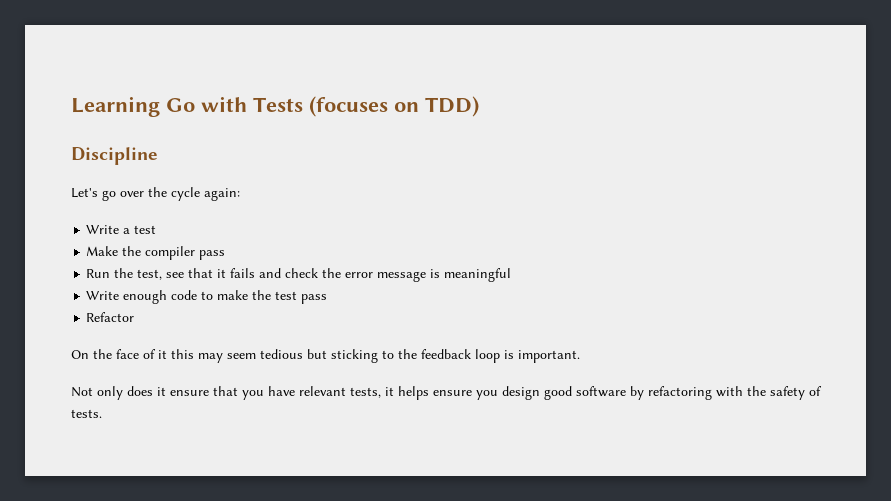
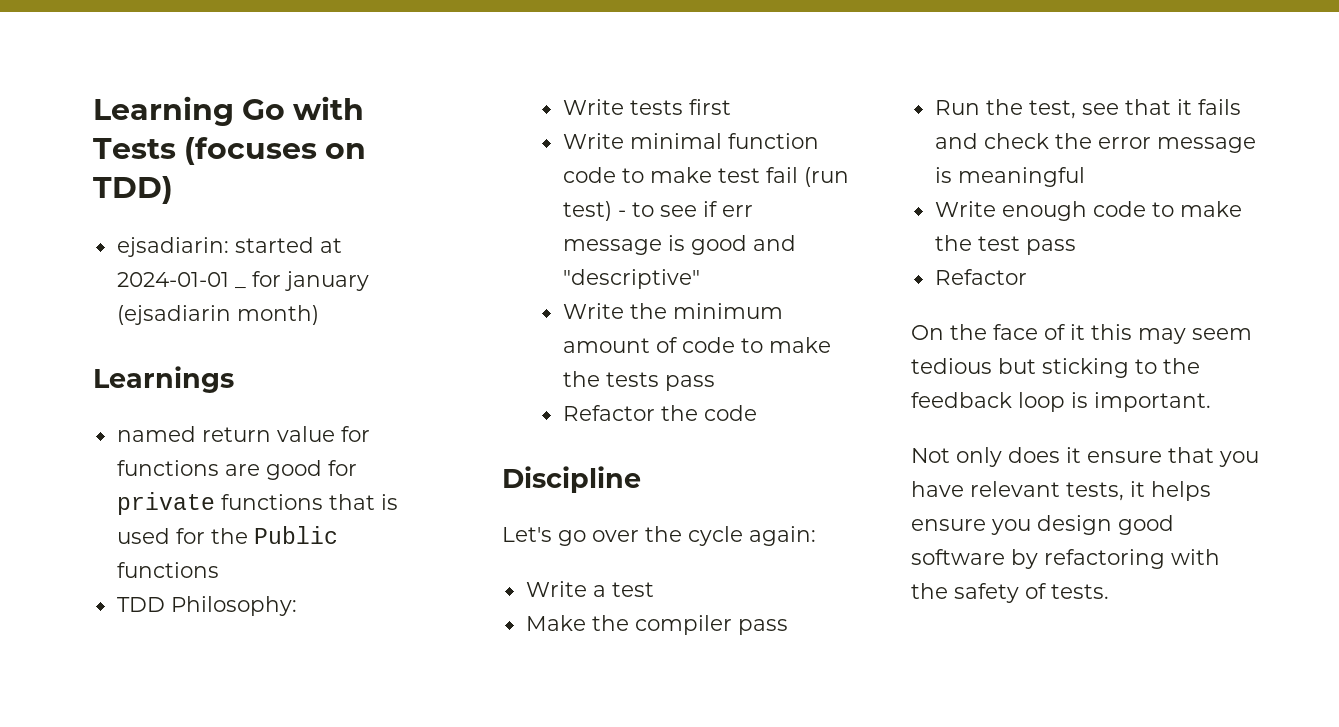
+ ejsadiarin: started at 2024-01-01 _ for january (ejsadiarin month)
+ Learnings
+ named return value for functions are good for private functions that is used for the Public functions
+ TDD Philosophy:
+ Write tests first
+ Write minimal function code to make test fail (run test) - to see if err message is good and "descriptive"
+ Write the minimum amount of code to make the tests pass
+ Refactor the code

